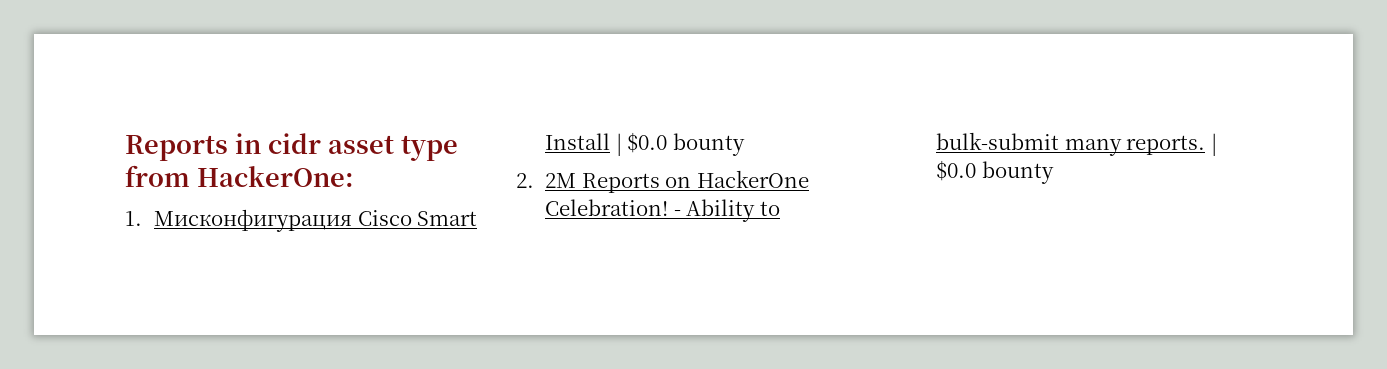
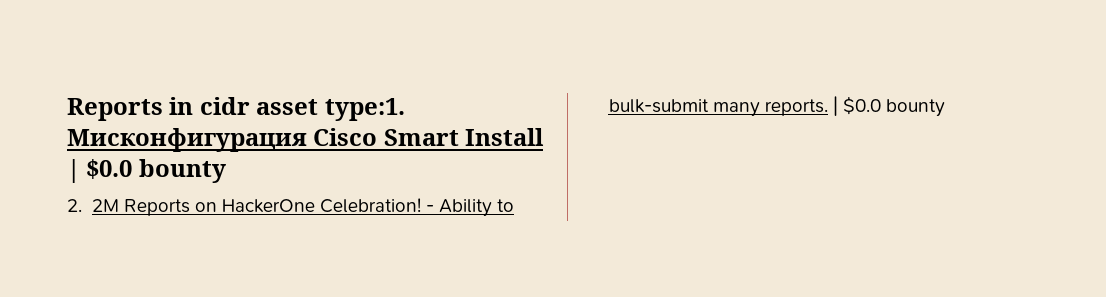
- Reports in cidr asset type from HackerOne:
- 1. Мисконфигурация Cisco Smart Install | $0.0 bounty
+ Reports in cidr asset type:1. Мисконфигурация Cisco Smart Install | $0.0 bounty

